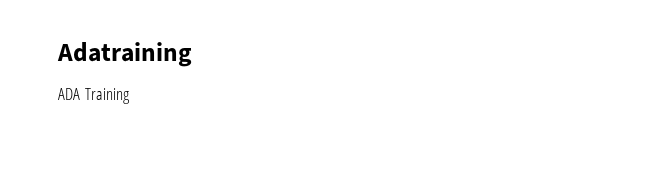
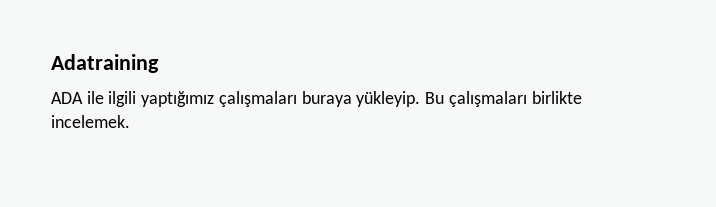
- ADA Training
+ ADA ile ilgili yaptığımız çalışmaları buraya yükleyip. Bu çalışmaları birlikte incelemek.

